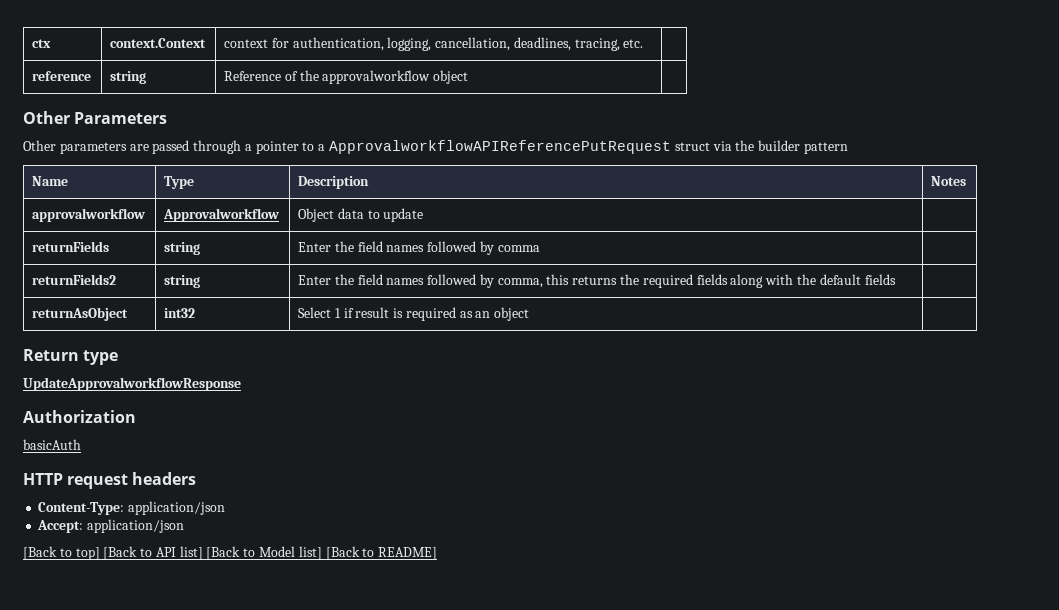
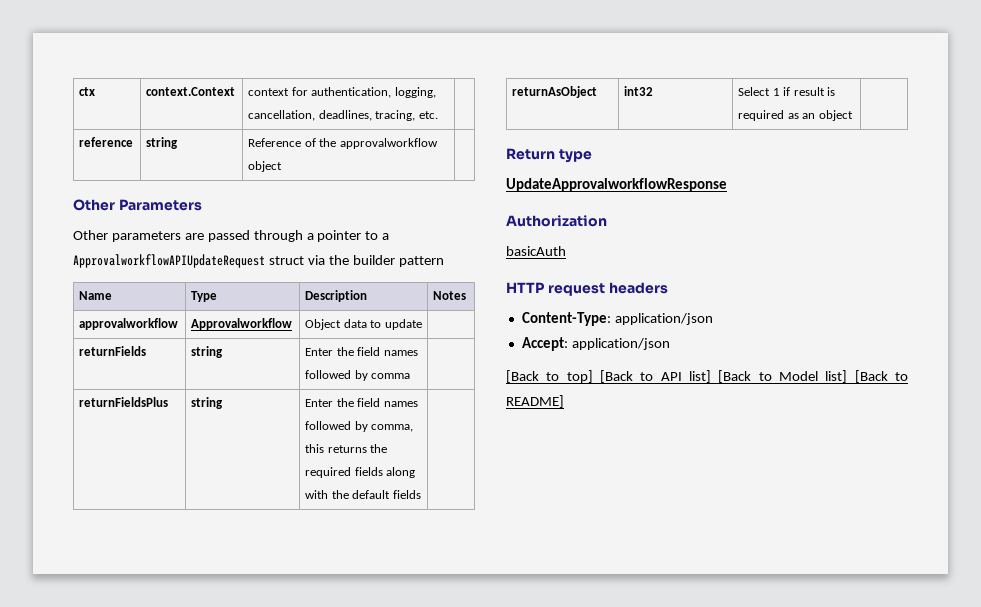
- Other parameters are passed through a pointer to a ApprovalworkflowAPIReferencePutRequest struct via the builder pattern
+ Other parameters are passed through a pointer to a ApprovalworkflowAPIUpdateRequest struct via the builder pattern
- returnFields2 | string | Enter the field names followed by comma, this returns the required fields along with the default fields |
+ returnFieldsPlus | string | Enter the field names followed by comma, this returns the required fields along with the default fields |

